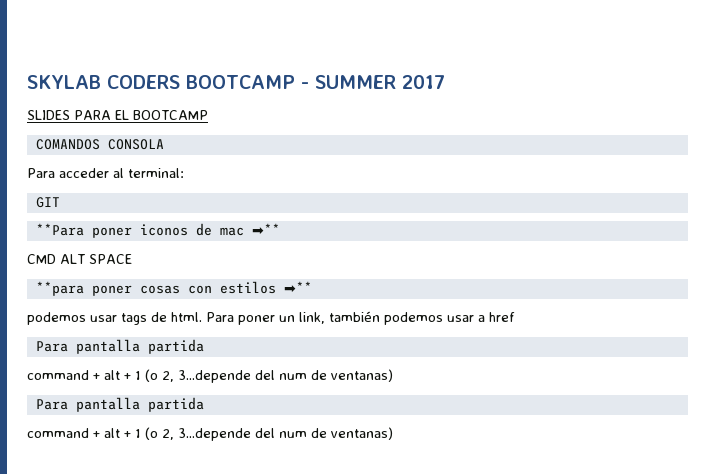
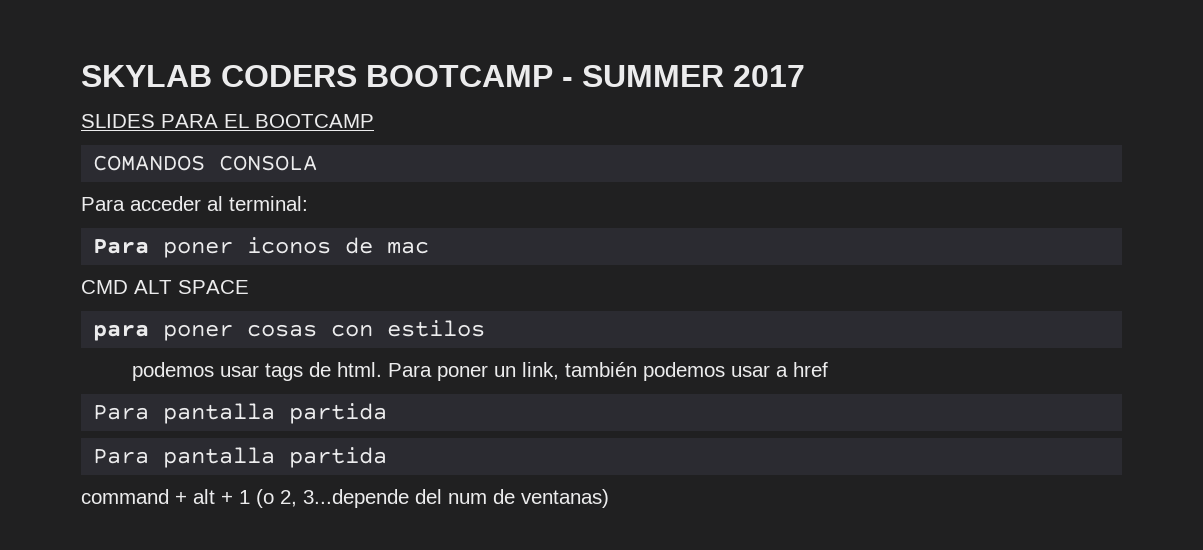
- GIT
- **Para poner iconos de mac ➡**
+ Para poner iconos de mac
- **para poner cosas con estilos ➡**
+ para poner cosas con estilos
  Para poner un link, también podemos usar a href
  Para pantalla partida
- command + alt + 1 (o 2, 3...depende del num de ventanas)

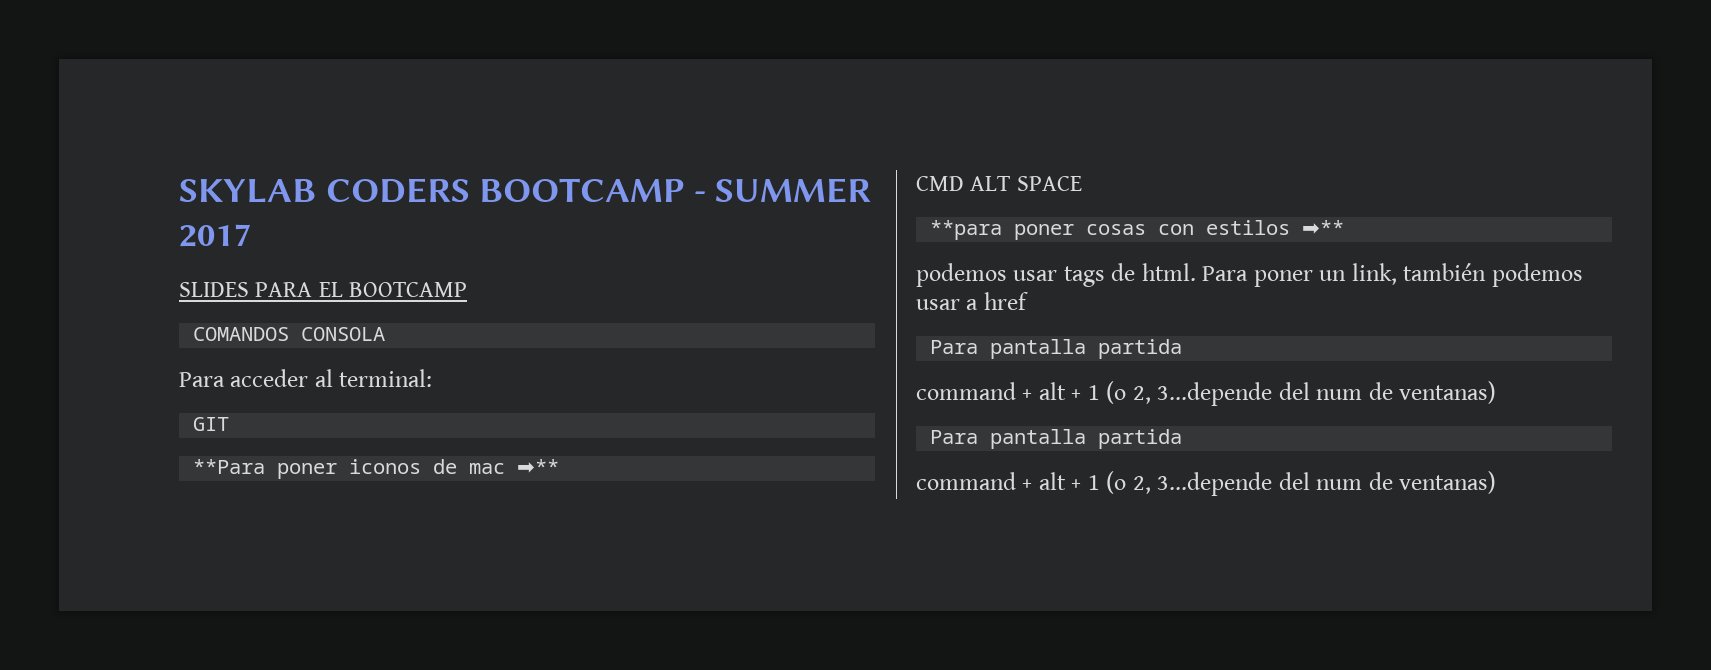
- Para poner iconos de mac
+ GIT
+ **Para poner iconos de mac ➡**
- para poner cosas con estilos
+ **para poner cosas con estilos ➡**
  Para poner un link, también podemos usar a href
  Para pantalla partida
+ command + alt + 1 (o 2, 3...depende del num de ventanas)

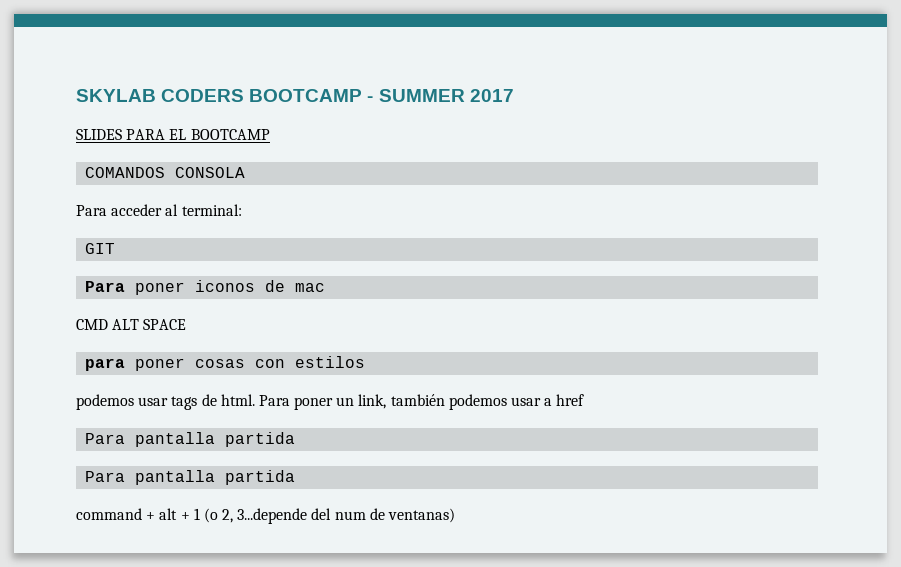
- **Para poner iconos de mac ➡**
+ Para poner iconos de mac
- **para poner cosas con estilos ➡**
+ para poner cosas con estilos
  Para poner un link, también podemos usar a href
  Para pantalla partida
- command + alt + 1 (o 2, 3...depende del num de ventanas)

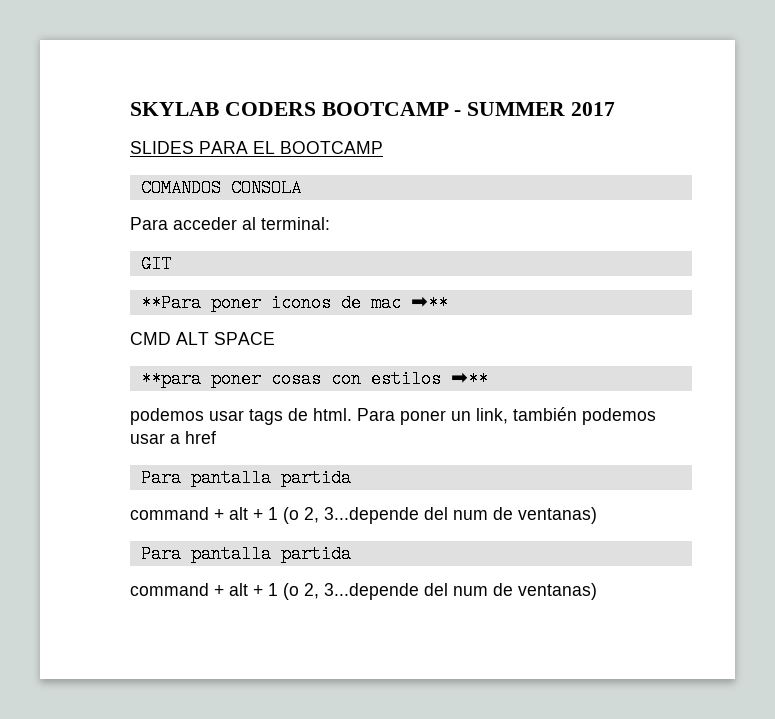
- Para poner iconos de mac
+ **Para poner iconos de mac ➡**
- para poner cosas con estilos
+ **para poner cosas con estilos ➡**
  Para poner un link, también podemos usar a href
  Para pantalla partida
+ command + alt + 1 (o 2, 3...depende del num de ventanas)

